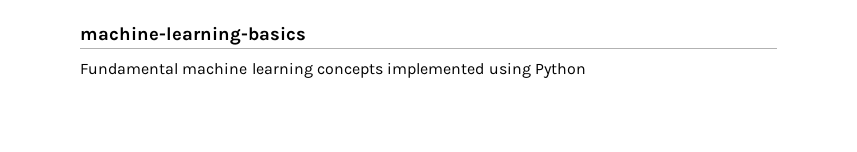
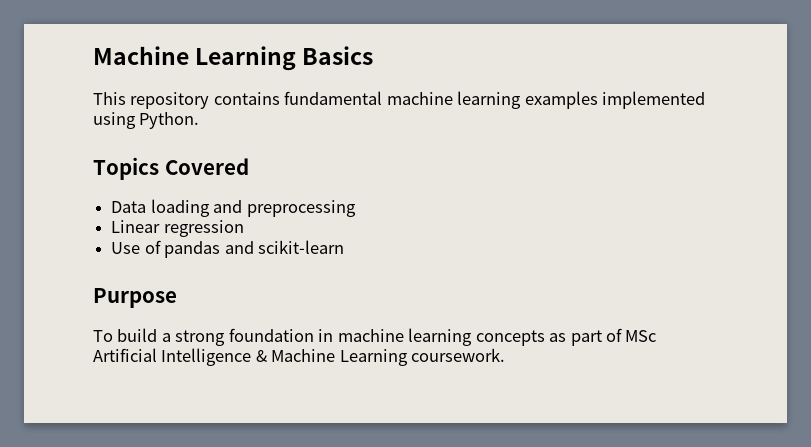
- machine-learning-basics
- Fundamental machine learning concepts implemented using Python
+ Machine Learning Basics
+ This repository contains fundamental machine learning examples implemented using Python.
+ Topics Covered
+ Data loading and preprocessing
+ Linear regression
+ Use of pandas and scikit-learn
+ Purpose
+ To build a strong foundation in machine learning concepts as part of MSc Artificial Intelligence & Machine Learning coursework.

